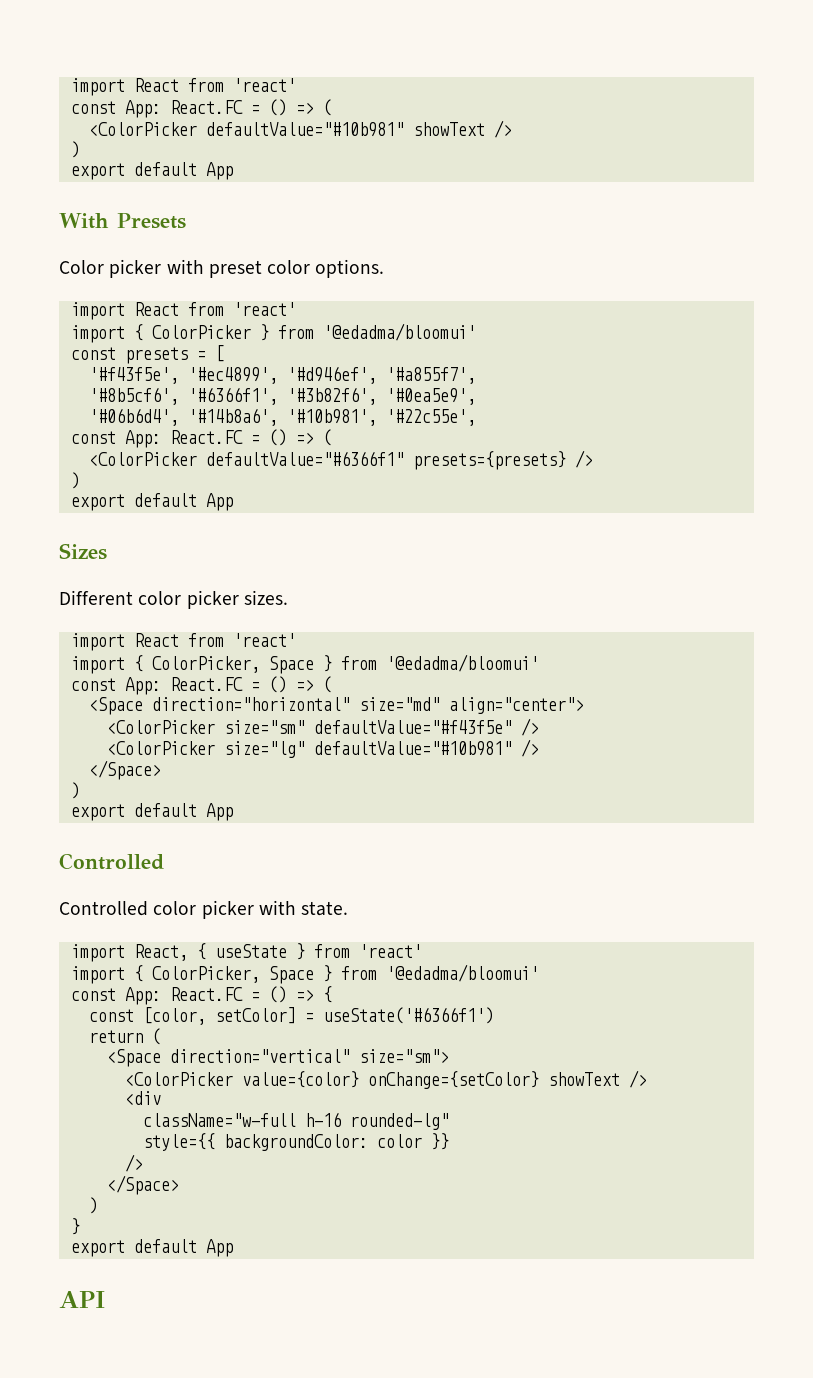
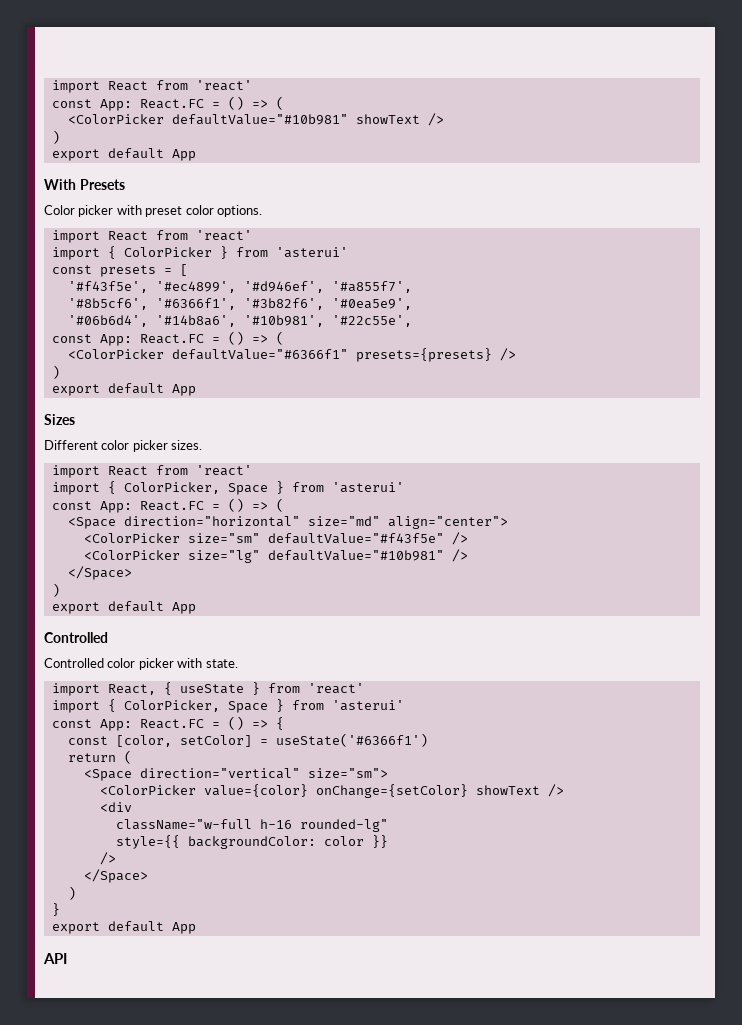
- import { ColorPicker } from '@edadma/bloomui'
+ import { ColorPicker } from 'asterui'
  Different color picker sizes.
  import React from 'react'
- import { ColorPicker, Space } from '@edadma/bloomui'
+ import { ColorPicker, Space } from 'asterui'
  import React, { useState } from 'react'
- import { ColorPicker, Space } from '@edadma/bloomui'
+ import { ColorPicker, Space } from 'asterui'

